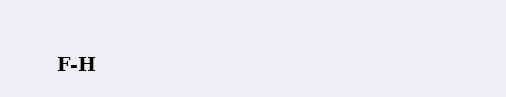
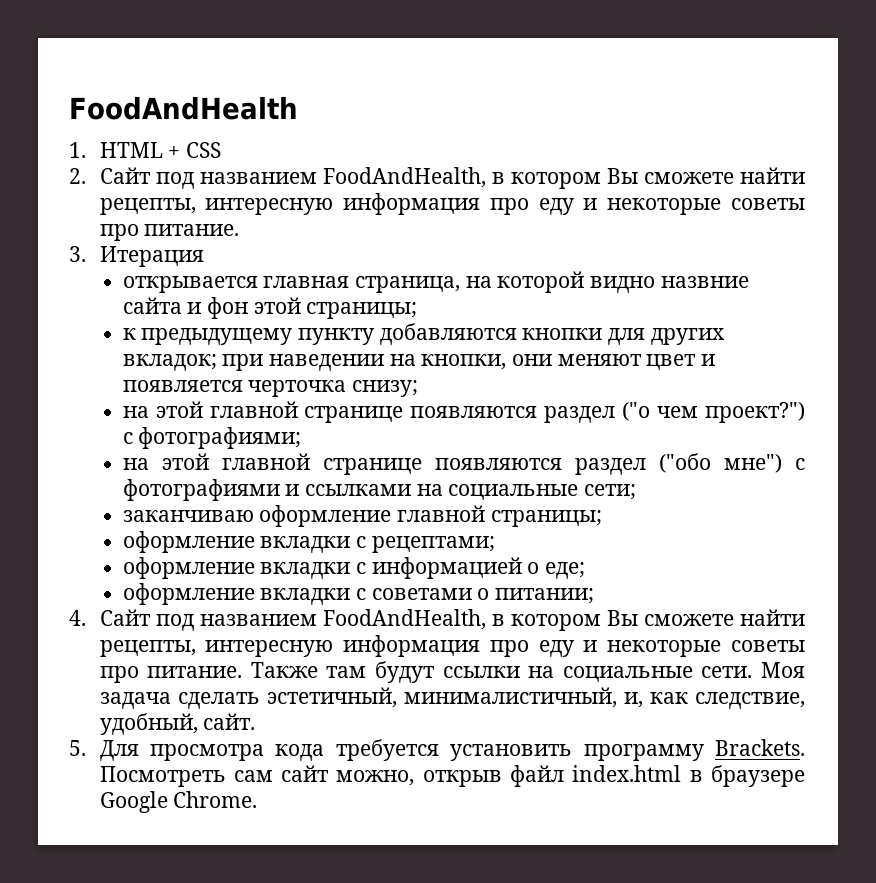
- F-H
+ FoodAndHealth
+ 1. HTML + CSS
+ 2. Сайт под названием FoodAndHealth, в котором Вы сможете найти рецепты, интересную информация про еду и некоторые советы про питание.
+ 3. Итерация
+ открывается главная страница, на которой видно назвние сайта и фон этой страницы;
+ к предыдущему пункту добавляются кнопки для других вкладок; при наведении на кнопки, они меняют цвет и появляется черточка снизу;
+ на этой главной странице появляются раздел ("о чем проект?") с фотографиями;
+ на этой главной странице появляются раздел ("обо мне") с фотографиями и ссылками на социальные сети;
+ заканчиваю оформление главной страницы;
+ оформление вкладки с рецептами;
+ оформление вкладки с информацией о еде;
+ оформление вкладки с советами о питании;
+ 4. Сайт под названием FoodAndHealth, в котором Вы сможете найти рецепты, интересную информация про еду и некоторые советы про питание. Также там будут ссылки на социальные сети. Моя задача сделать эстетичный, минималистичный, и, как следствие, удобный, сайт.
+ 5. Для просмотра кода требуется установить программу Brackets. Посмотреть сам сайт можно, открыв файл index.html в браузере Google Chrome.

